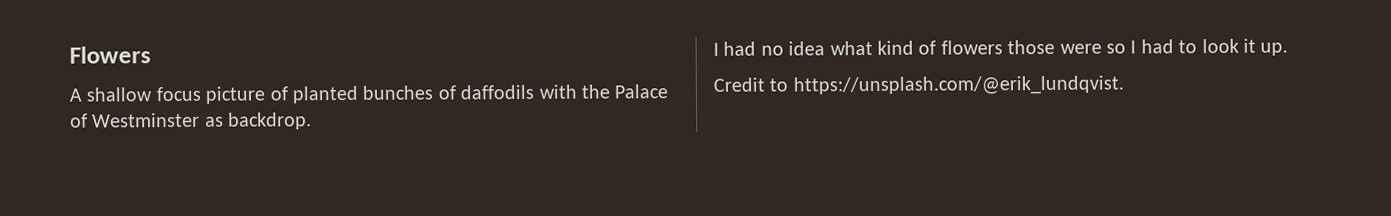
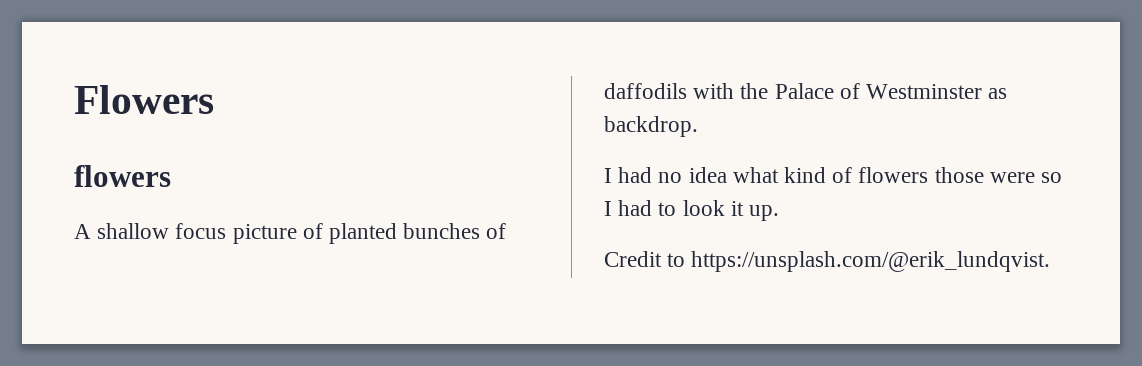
  Flowers
+ flowers

